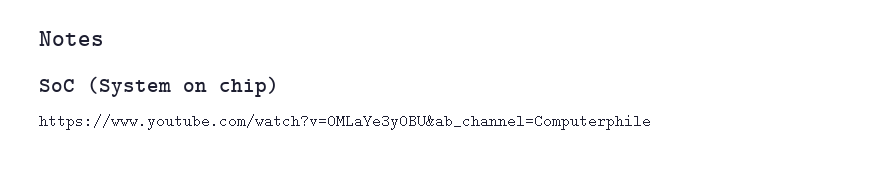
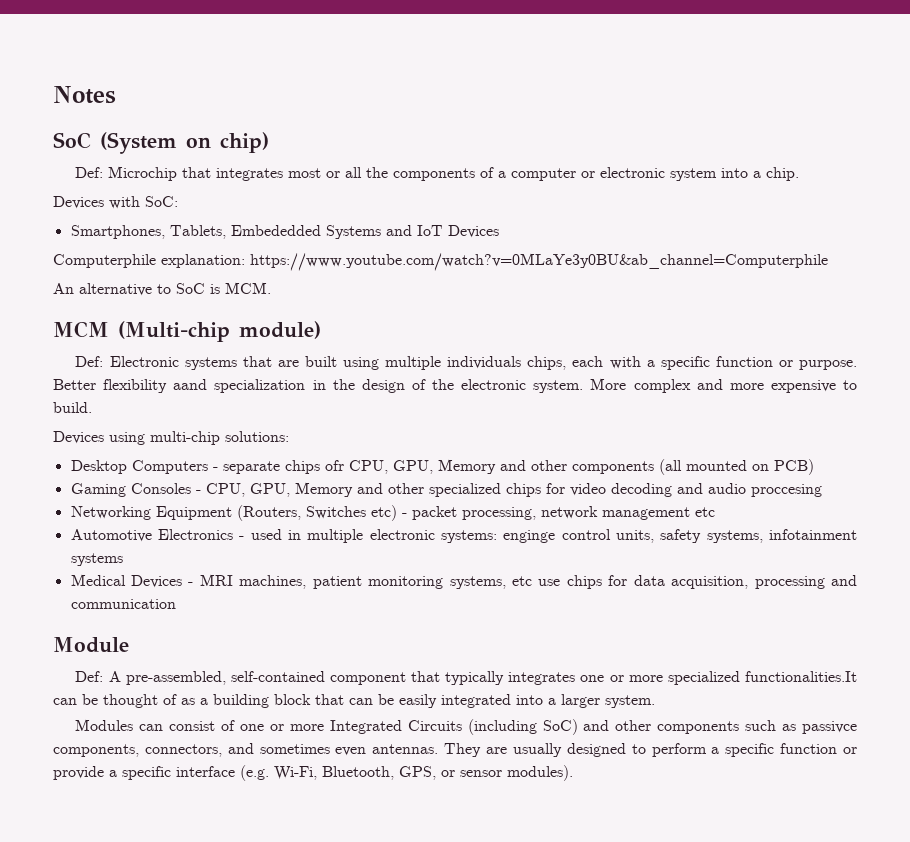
- https://www.youtube.com/watch?v=0MLaYe3y0BU&ab_channel=Computerphile
+ Def: Microchip that integrates most or all the components of a computer or electronic system into a chip.
+ Devices with SoC:
+ Smartphones, Tablets, Embededded Systems and IoT Devices
+ Computerphile explanation: https://www.youtube.com/watch?v=0MLaYe3y0BU&ab_channel=Computerphile
+ An alternative to SoC is MCM.
+ MCM (Multi-chip module)
+ Def: Electronic systems that are built using multiple individuals chips, each with a specific function or purpose. Better flexibility aand specialization in the design of the electronic system. More complex and more expensive to build.
+ Devices using multi-chip solutions:
+ Desktop Computers - separate chips ofr CPU, GPU, Memory and other components (all mounted on PCB)
+ Gaming Consoles - CPU, GPU, Memory and other specialized chips for video decoding and audio proccesing
+ Networking Equipment (Routers, Switches etc) - packet processing, network management etc
+ Automotive Electronics - used in multiple electronic systems: enginge control units, safety systems, infotainment systems
+ Medical Devices - MRI machines, patient monitoring systems, etc use chips for data acquisition, processing and communication
+ Module
+ Def: A pre-assembled, self-contained component that typically integrates one or more specialized functionalities.It can be thought of as a building block that can be easily integrated into a larger system.
+ Modules can consist of one or more Integrated Circuits (including SoC) and other components such as passivce components, connectors, and sometimes even antennas. They are usually designed to perform a specific function or provide a specific interface (e.g. Wi-Fi, Bluetooth, GPS, or sensor modules).

